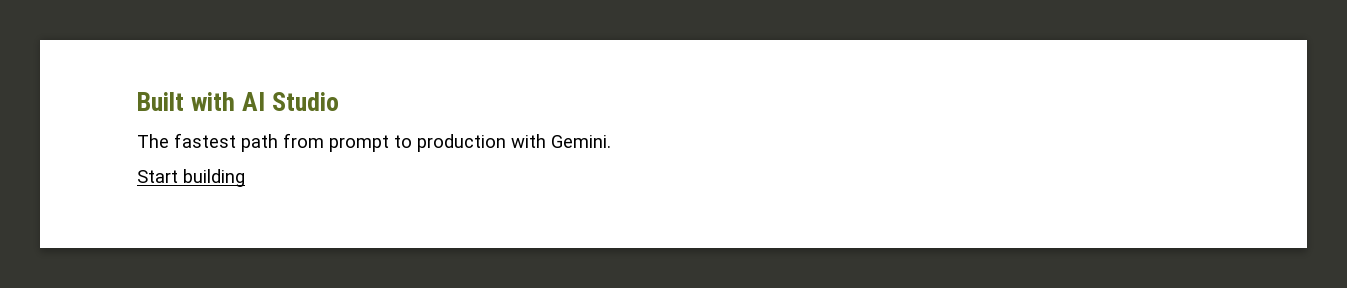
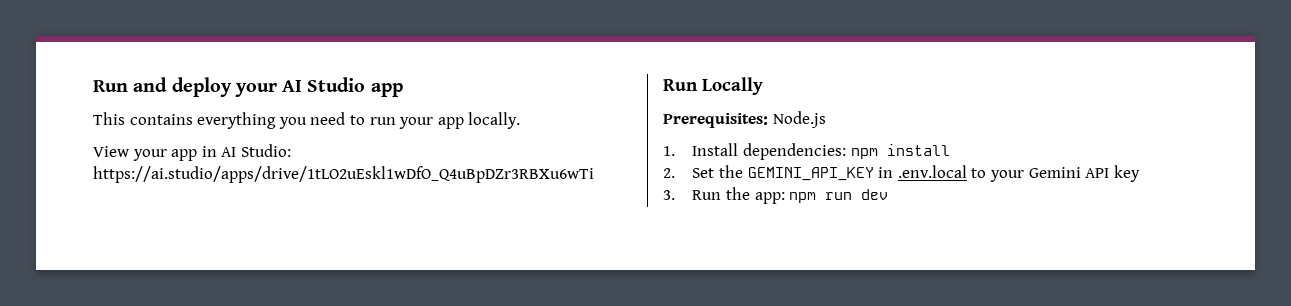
- Built with AI Studio
- The fastest path from prompt to production with Gemini.
- Start building
+ Run and deploy your AI Studio app
+ This contains everything you need to run your app locally.
+ View your app in AI Studio: https://ai.studio/apps/drive/1tLO2uEskl1wDfO_Q4uBpDZr3RBXu6wTi
+ Run Locally
+ Prerequisites: Node.js
+ 1. Install dependencies: npm install
+ 2. Set the GEMINI_API_KEY in .env.local to your Gemini API key
+ 3. Run the app: npm run dev

